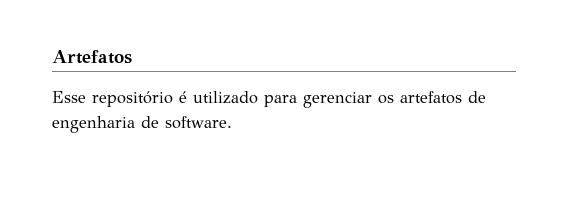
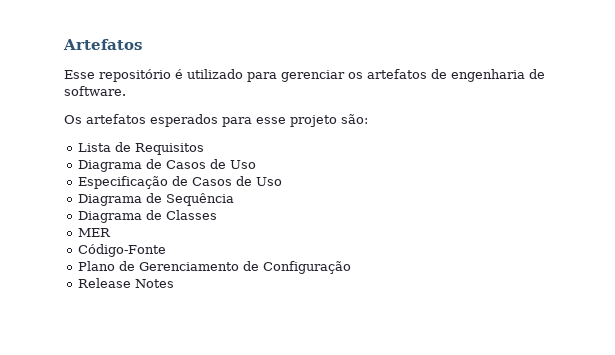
+ Os artefatos esperados para esse projeto são:
+ Lista de Requisitos
+ Diagrama de Casos de Uso
+ Especificação de Casos de Uso
+ Diagrama de Sequência
+ Diagrama de Classes
+ MER
+ Código-Fonte
+ Plano de Gerenciamento de Configuração
+ Release Notes

